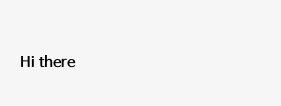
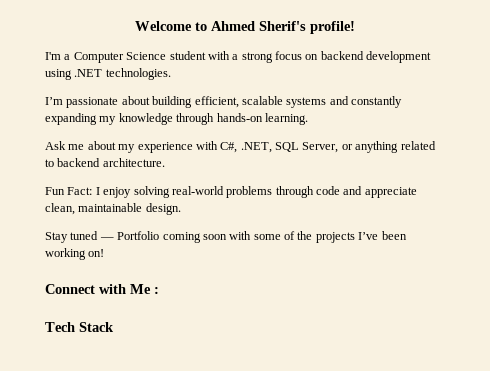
- Hi there
+ Welcome to Ahmed Sherif's profile!
+ I'm a Computer Science student with a strong focus on backend development using .NET technologies.
+ I’m passionate about building efficient, scalable systems and constantly expanding my knowledge through hands-on learning.
+ Ask me about my experience with C#, .NET, SQL Server, or anything related to backend architecture.
+ Fun Fact: I enjoy solving real-world problems through code and appreciate clean, maintainable design.
+ Stay tuned — Portfolio coming soon with some of the projects I’ve been working on!
+ Connect with Me :
+ Tech Stack

